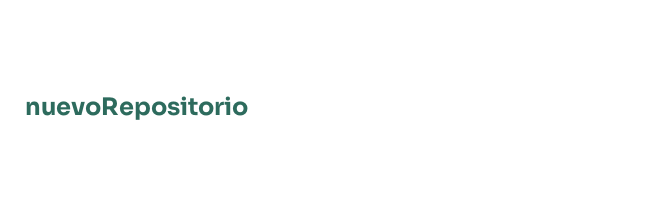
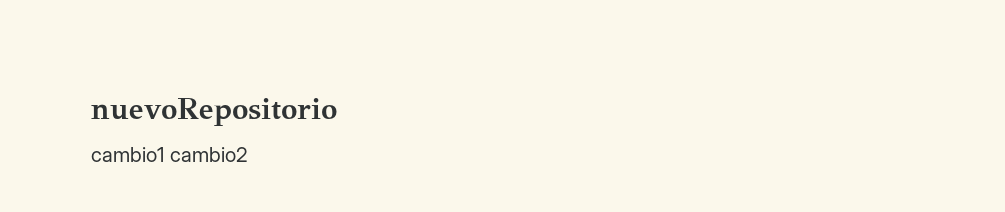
+ cambio1 cambio2

